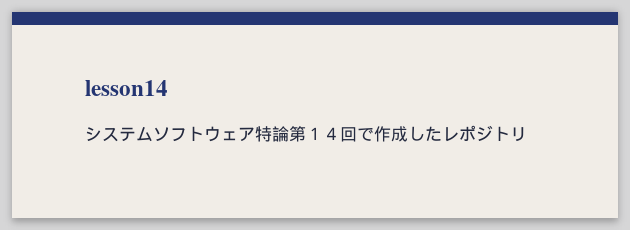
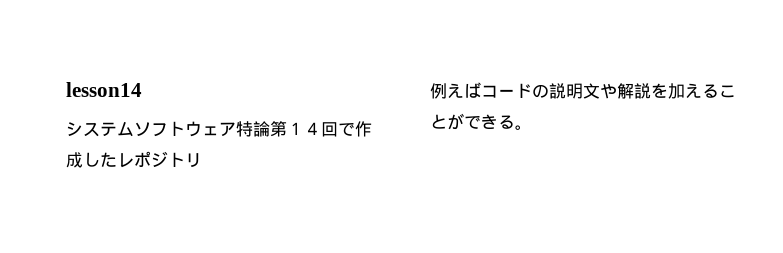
+ 例えばコードの説明文や解説を加えることができる。

